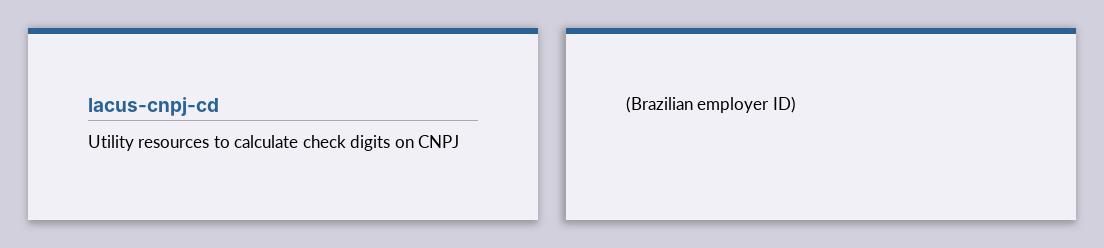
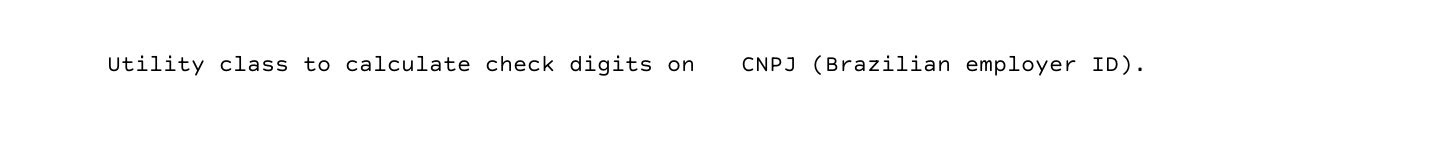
- lacus-cnpj-cd
- Utility resources to calculate check digits on CNPJ (Brazilian employer ID)
+ Utility class to calculate check digits on CNPJ (Brazilian employer ID).

